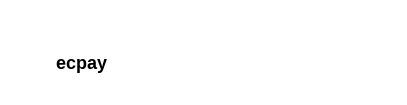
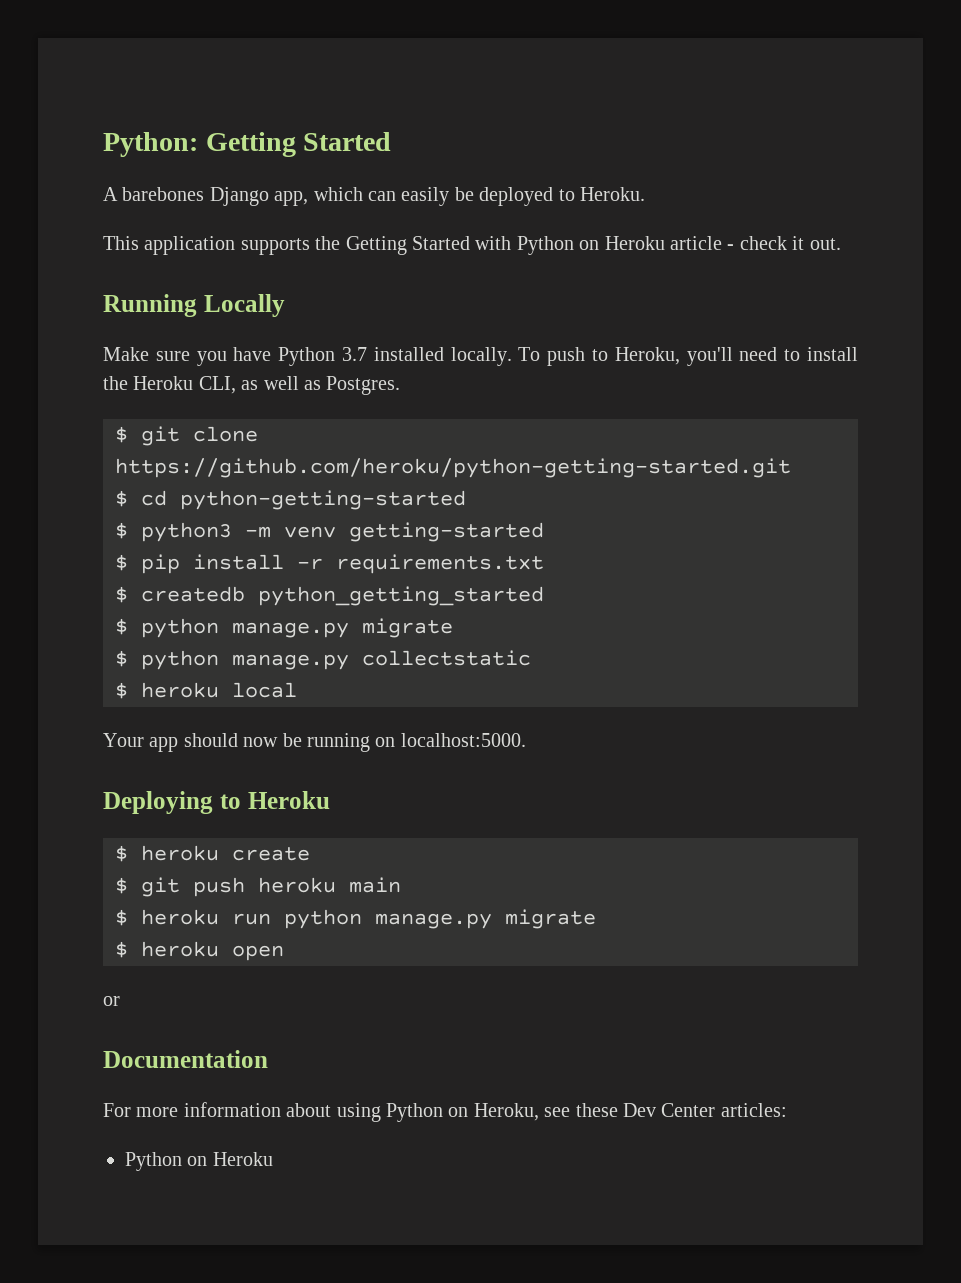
- ecpay
+ Python: Getting Started
+ A barebones Django app, which can easily be deployed to Heroku.
+ This application supports the Getting Started with Python on Heroku article - check it out.
+ Running Locally
+ Make sure you have Python 3.7 installed locally. To push to Heroku, you'll need to install the Heroku CLI, as well as Postgres.
+ $ git clone https://github.com/heroku/python-getting-started.git
+ $ cd python-getting-started
+ $ python3 -m venv getting-started
+ $ pip install -r requirements.txt
+ $ createdb python_getting_started
+ $ python manage.py migrate
+ $ python manage.py collectstatic
+ $ heroku local
+ Your app should now be running on localhost:5000.
+ Deploying to Heroku
+ $ heroku create
+ $ git push heroku main
+ $ heroku run python manage.py migrate
+ $ heroku open
+ or
+ Documentation
+ For more information about using Python on Heroku, see these Dev Center articles:
+ Python on Heroku

